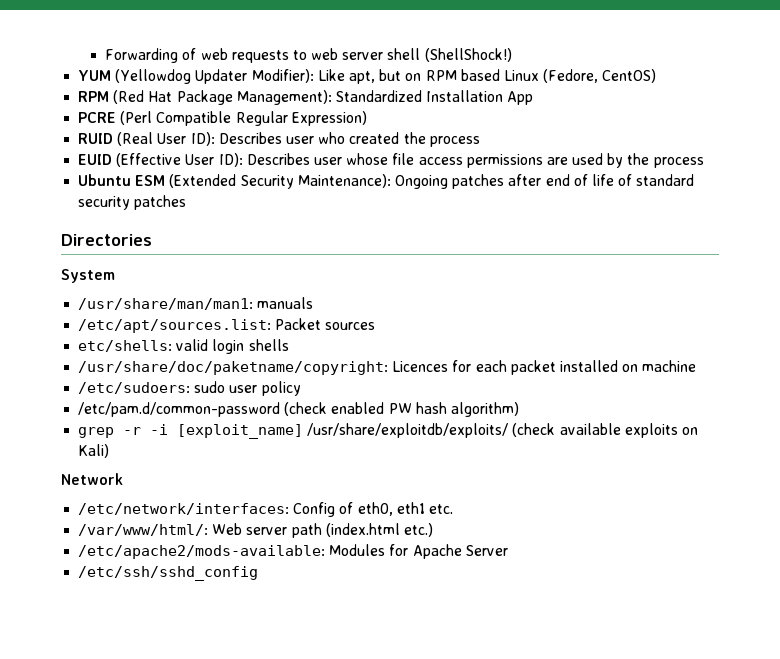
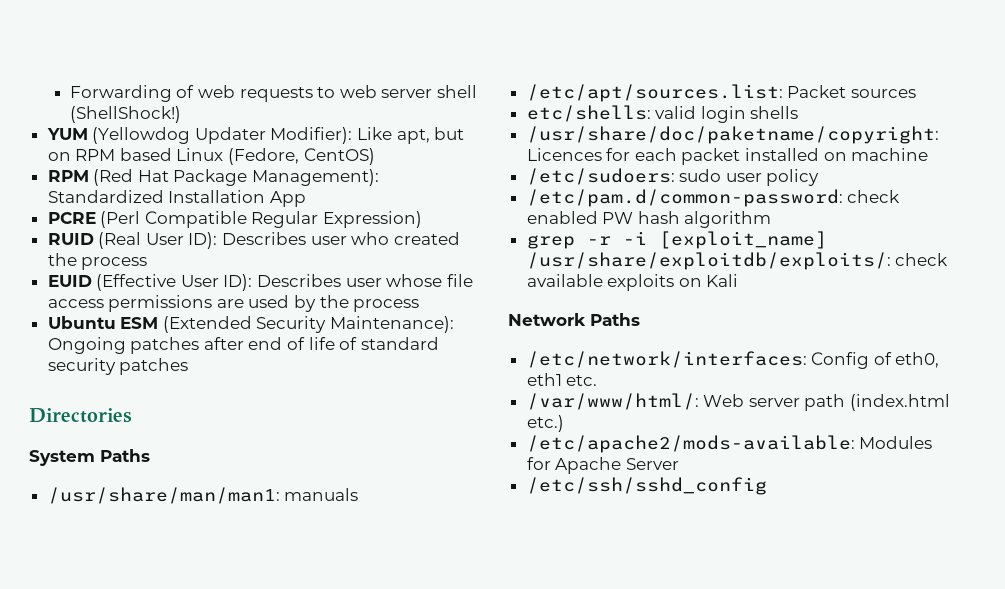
- System
+ System Paths
- /etc/pam.d/common-password (check enabled PW hash algorithm)
+ /etc/pam.d/common-password: check enabled PW hash algorithm
- grep -r -i [exploit_name] /usr/share/exploitdb/exploits/ (check available exploits on Kali)
+ grep -r -i [exploit_name] /usr/share/exploitdb/exploits/: check available exploits on Kali
- Network
+ Network Paths

